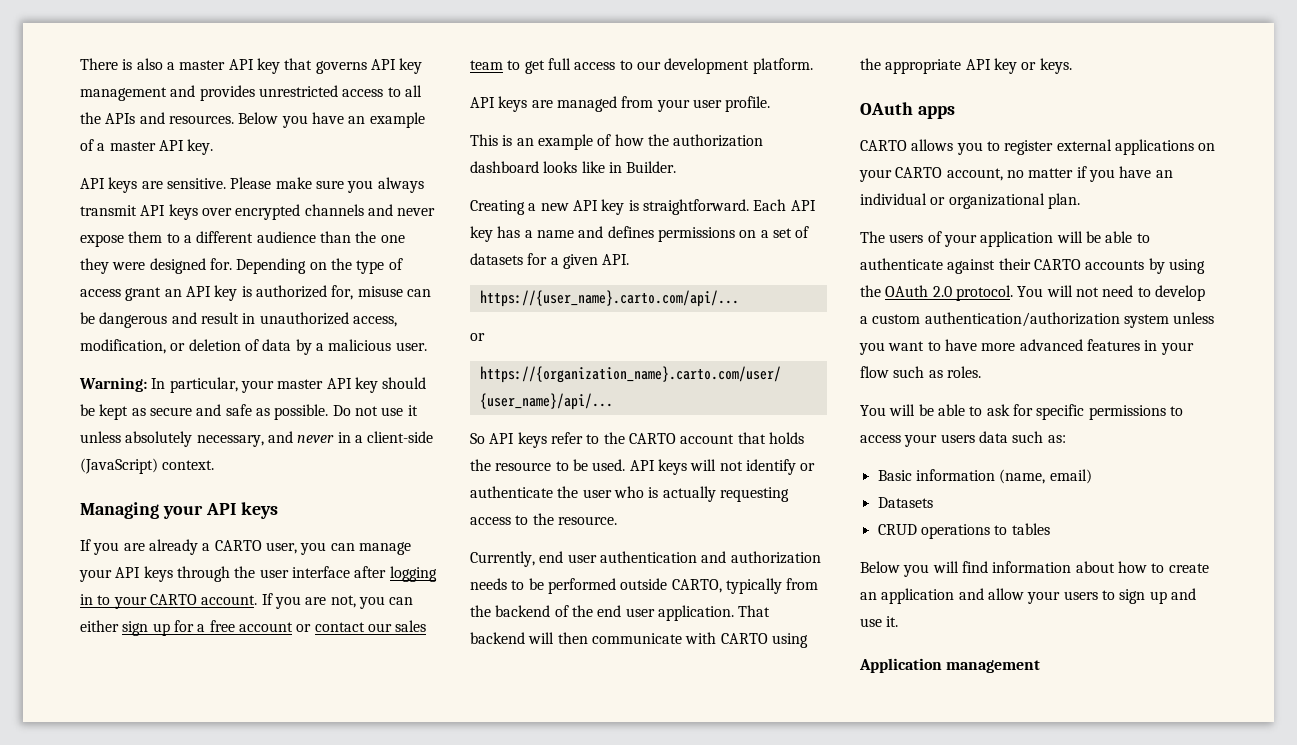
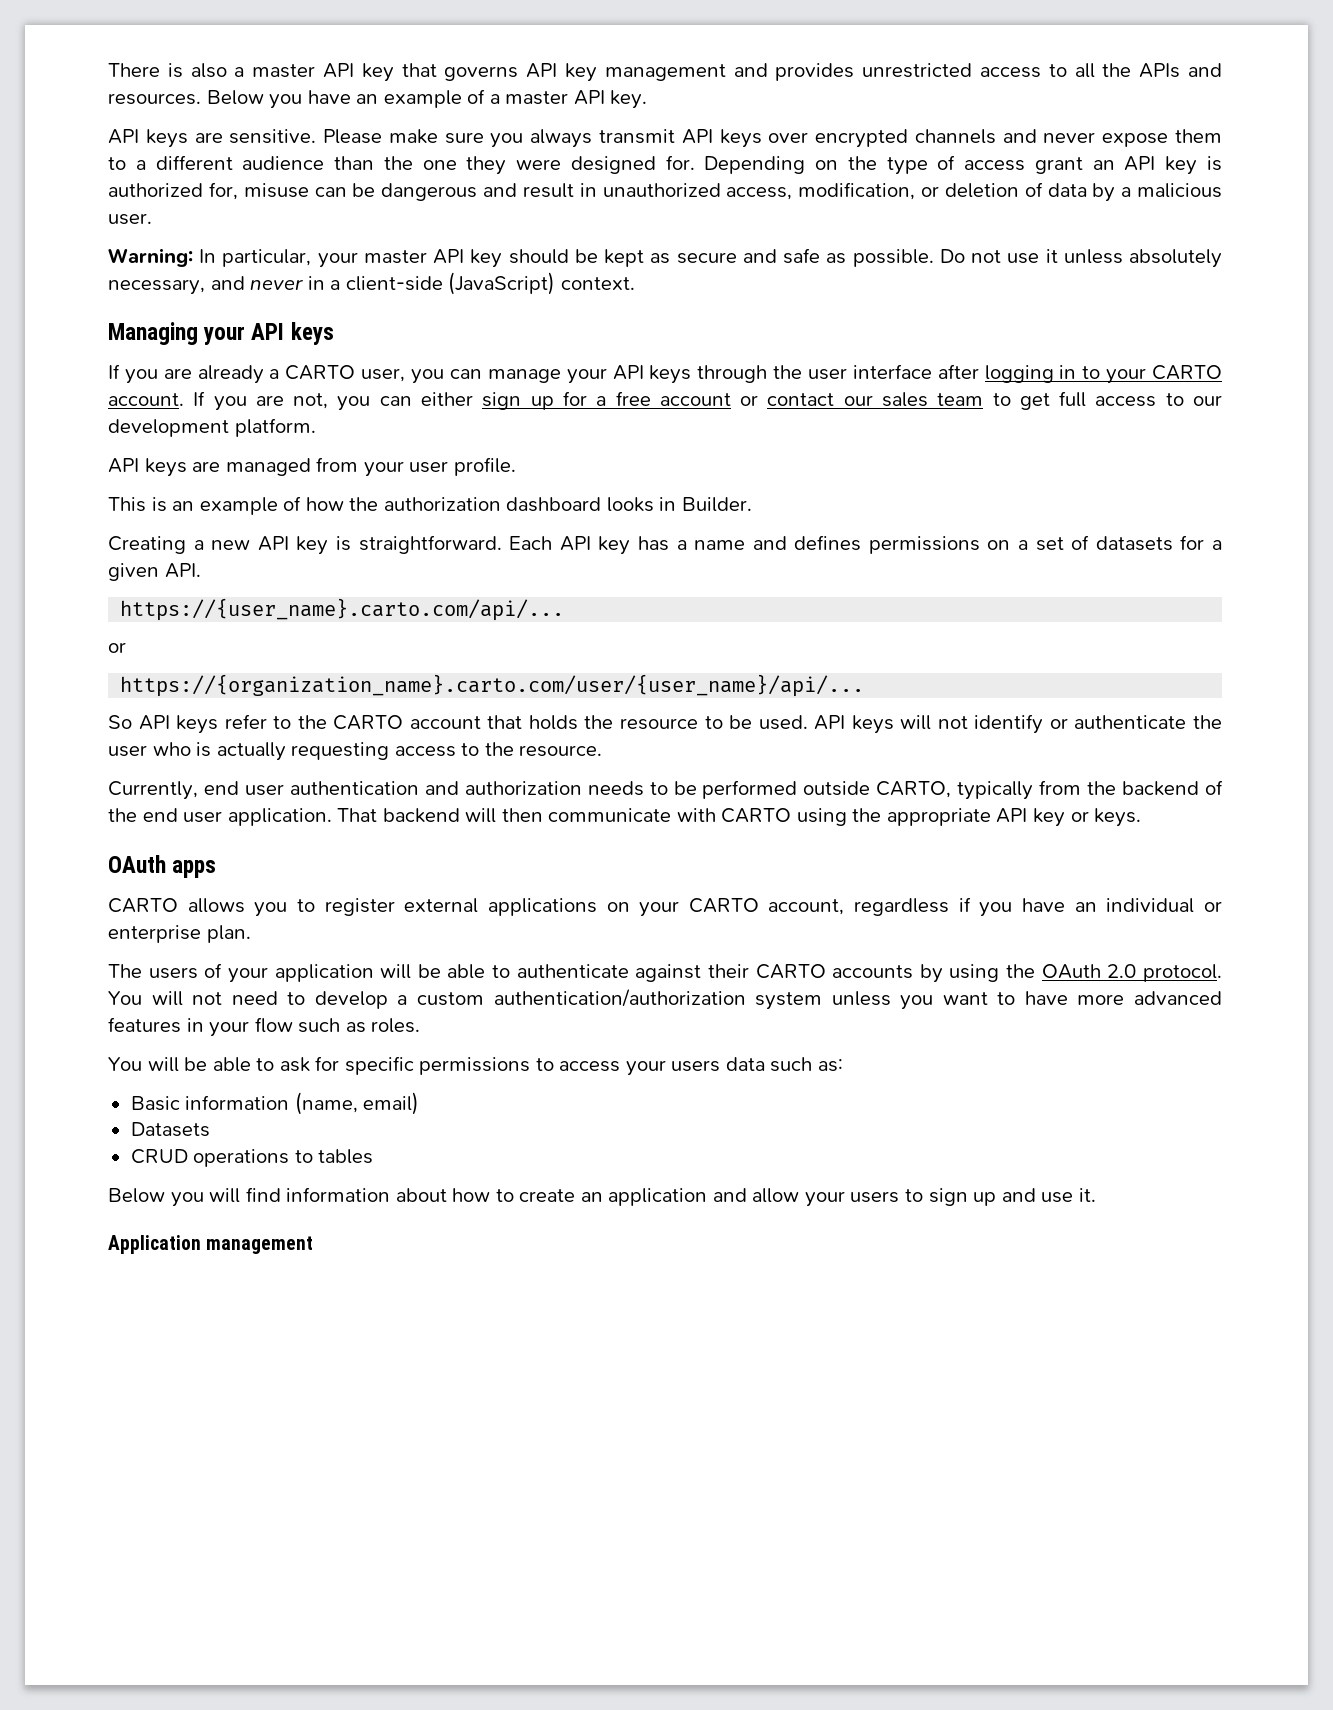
- This is an example of how the authorization dashboard looks like in Builder.
+ This is an example of how the authorization dashboard looks in Builder.
- CARTO allows you to register external applications on your CARTO account, no matter if you have an individual or organizational plan.
+ CARTO allows you to register external applications on your CARTO account, regardless if you have an individual or enterprise plan.

